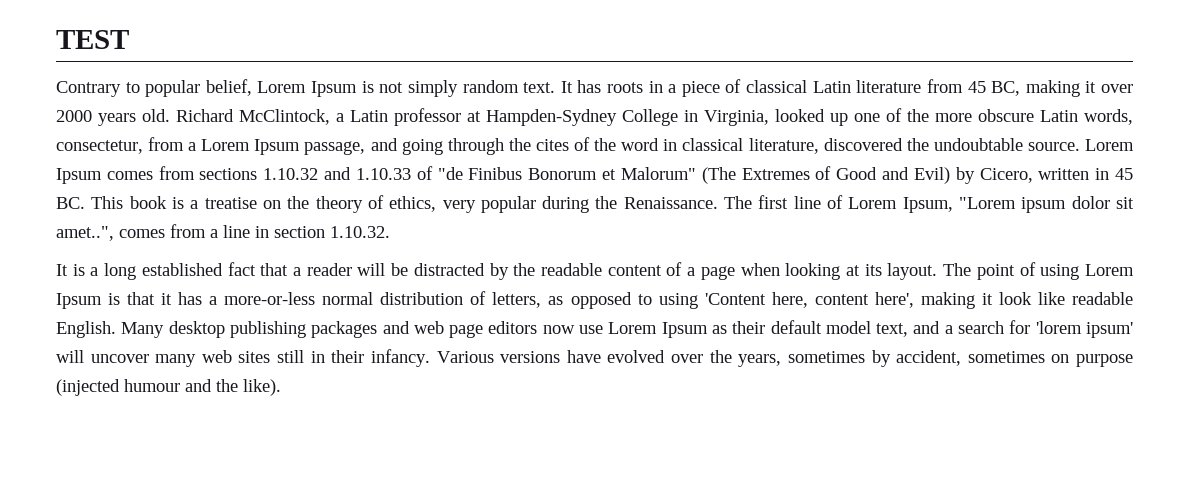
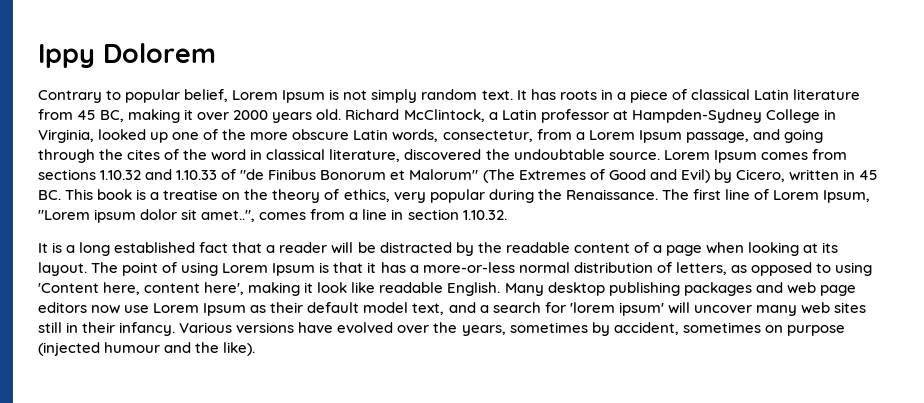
- TEST
+ Ippy Dolorem

